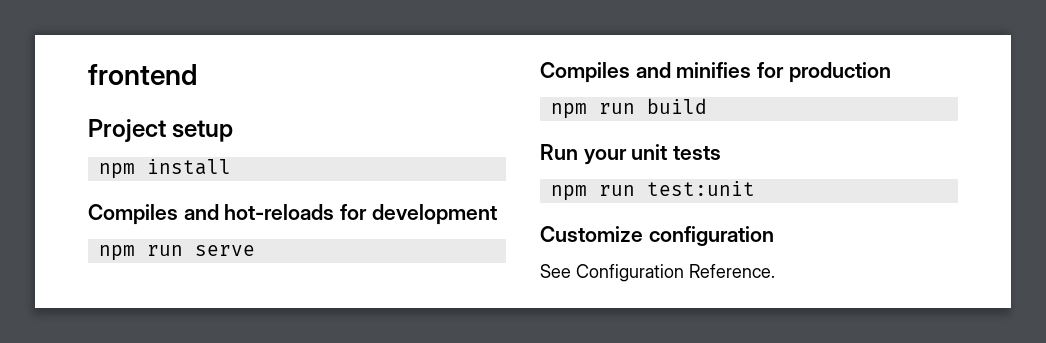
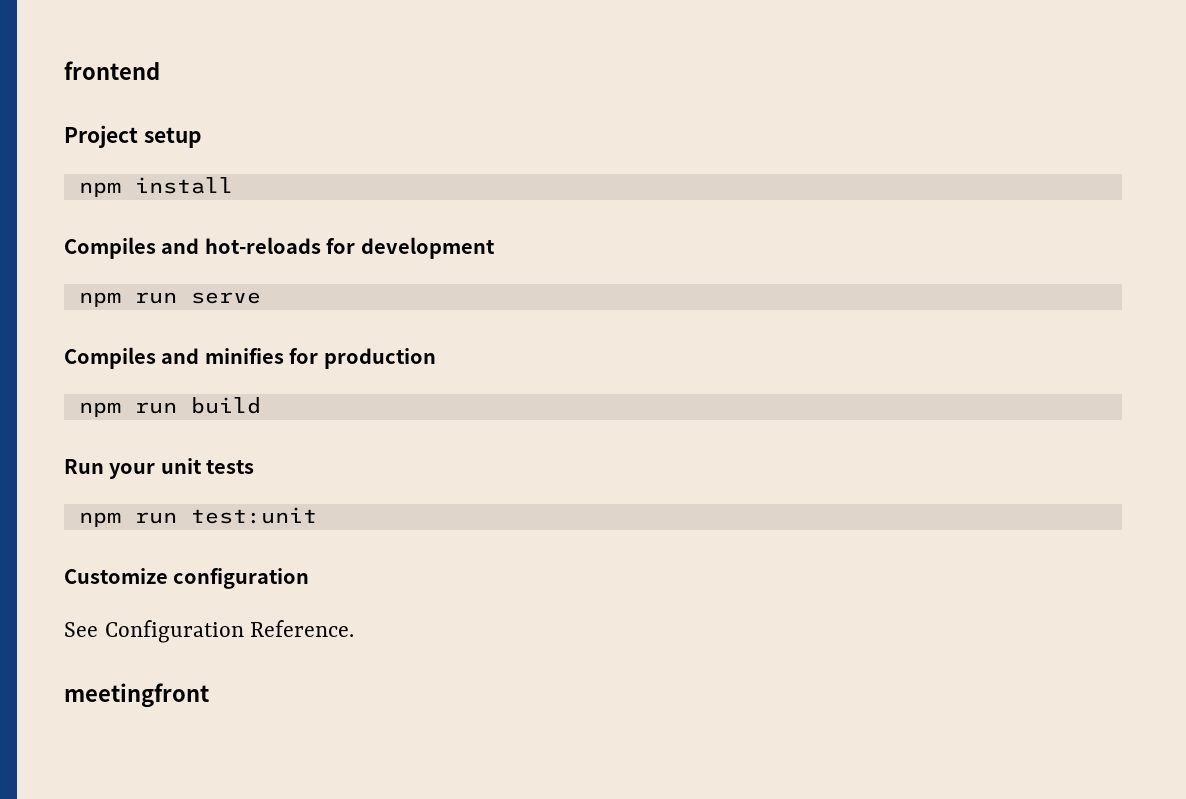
+ meetingfront

